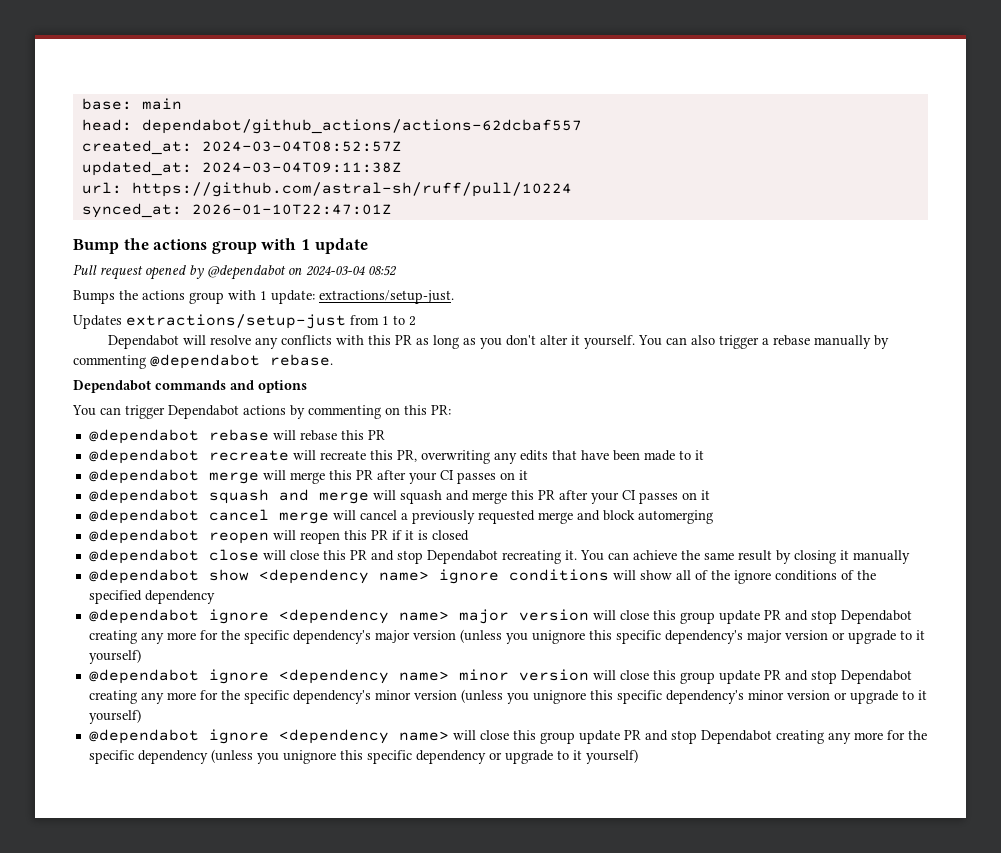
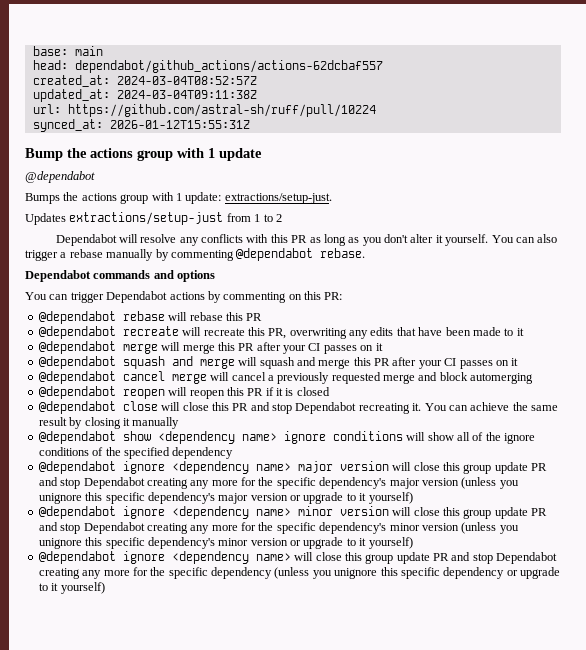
- synced_at: 2026-01-10T22:47:01Z
+ synced_at: 2026-01-12T15:55:31Z
  Bump the actions group with 1 update
- Pull request opened by @dependabot on 2024-03-04 08:52
+ @dependabot

